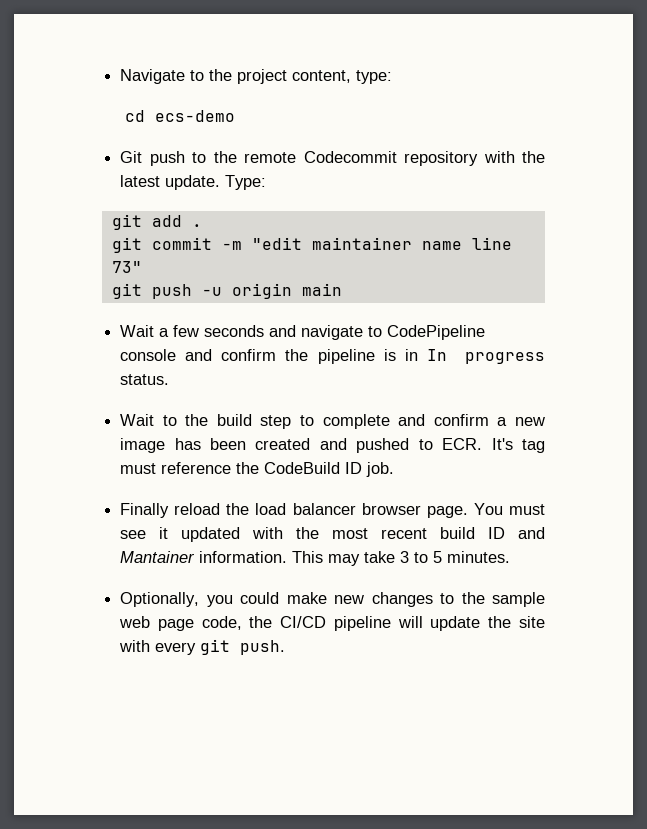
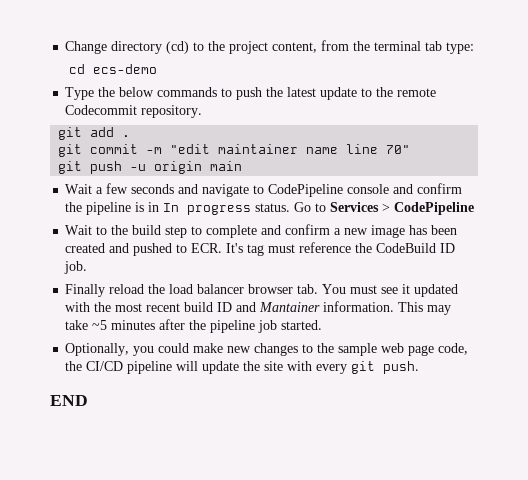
- Navigate to the project content, type:
+ Change directory (cd) to the project content, from the terminal tab type:
- Git push to the remote Codecommit repository with the latest update. Type:
+ Type the below commands to push the latest update to the remote Codecommit repository.
- git commit -m "edit maintainer name line 73"
+ git commit -m "edit maintainer name line 70"
+ Go to Services > CodePipeline
- Finally reload the load balancer browser page. You must see it updated with the most recent build ID and Mantainer information.
+ Finally reload the load balancer browser tab. You must see it updated with the most recent build ID and Mantainer information.
- This may take 3 to 5 minutes.
+ This may take ~5 minutes after the pipeline job started.
+ END

